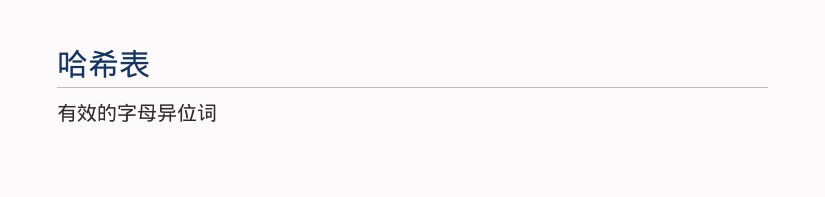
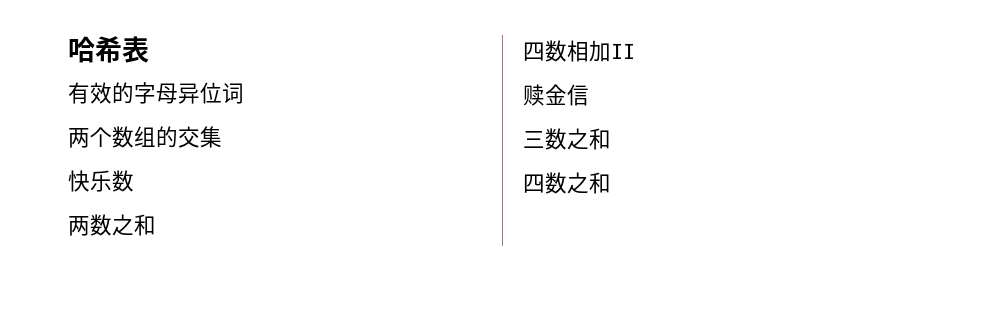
+ 两个数组的交集
+ 快乐数
+ 两数之和
+ 四数相加II
+ 赎金信
+ 三数之和
+ 四数之和

